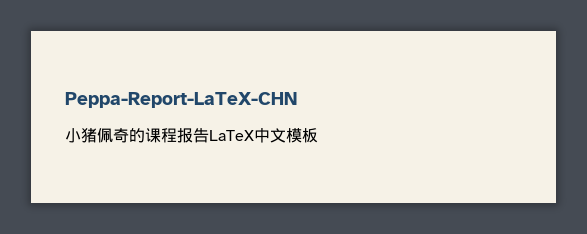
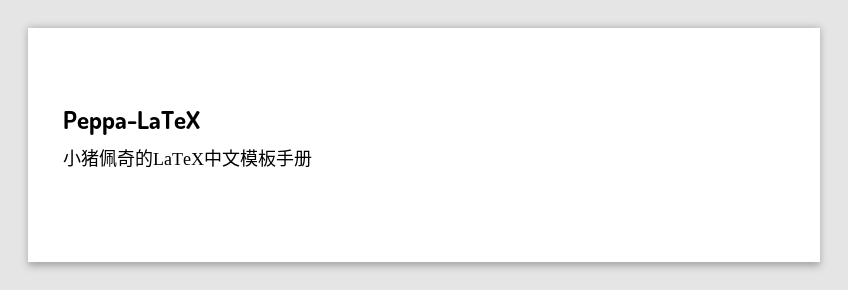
- Peppa-Report-LaTeX-CHN
+ Peppa-LaTeX
- 小猪佩奇的课程报告LaTeX中文模板
+ 小猪佩奇的LaTeX中文模板手册

